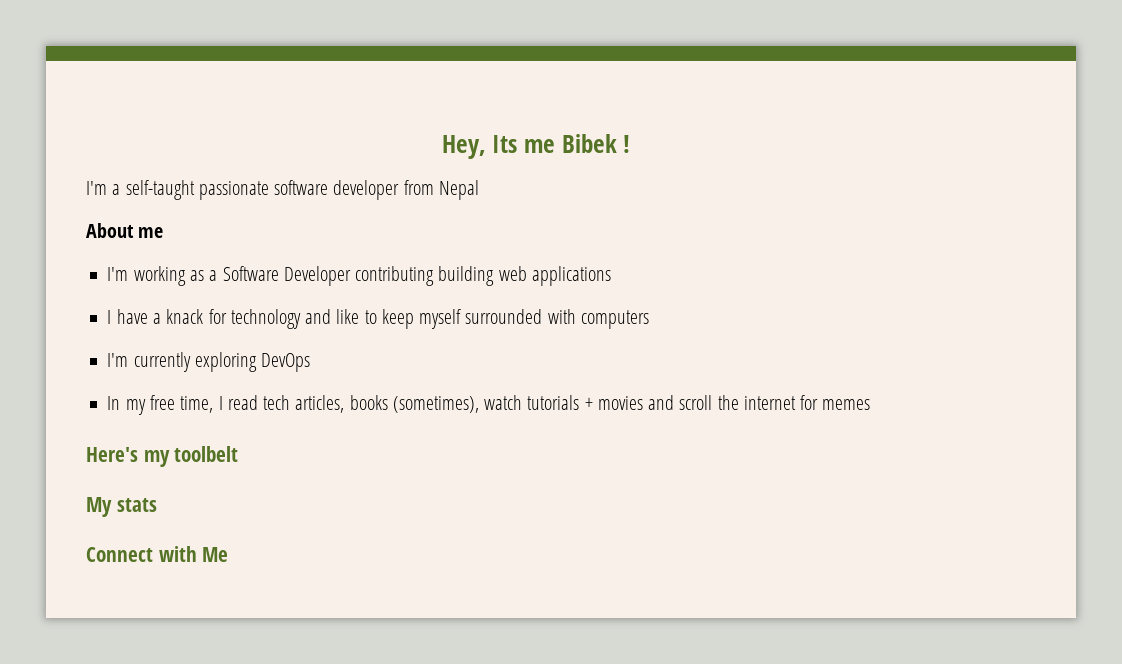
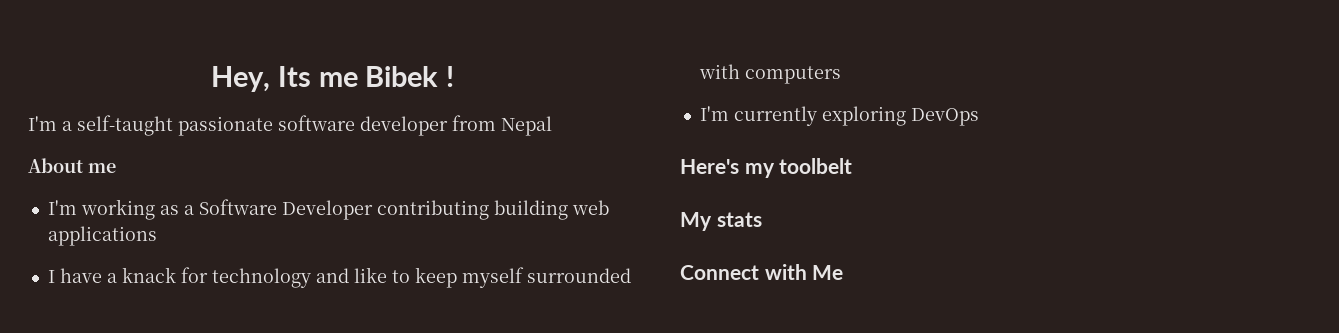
- In my free time, I read tech articles, books (sometimes), watch tutorials + movies and scroll the internet for memes

